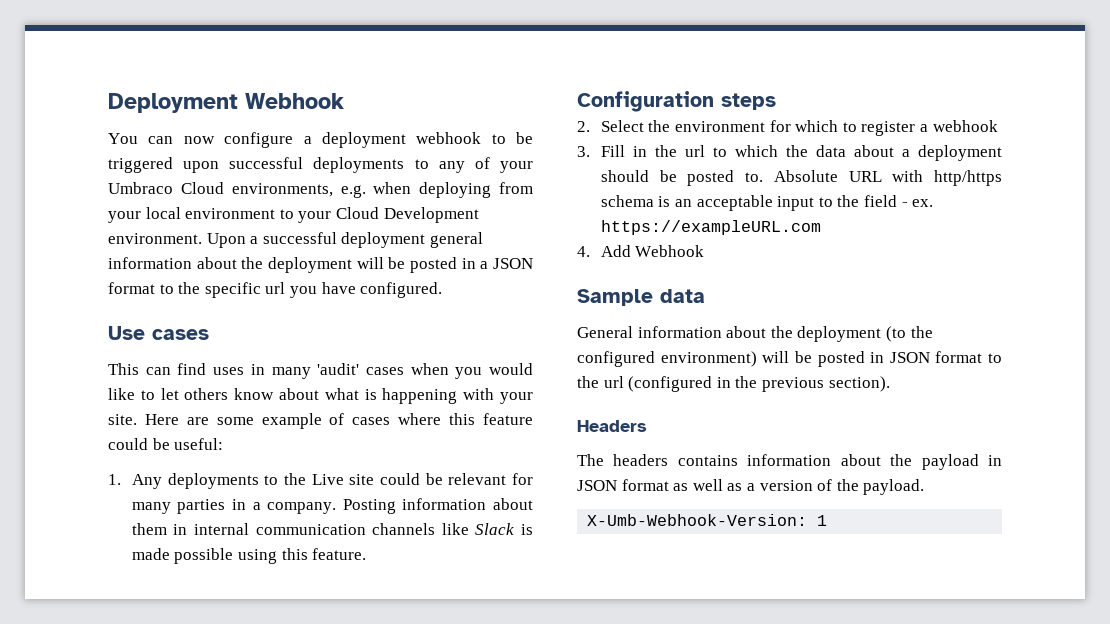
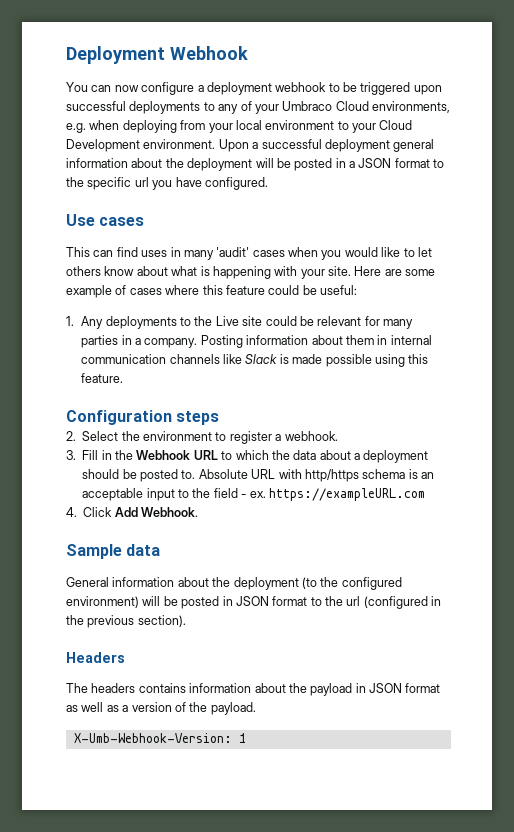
- 2. Select the environment for which to register a webhook
+ 2. Select the environment to register a webhook.
- 3. Fill in the url to which the data about a deployment should be posted to.
+ 3. Fill in the Webhook URL to which the data about a deployment should be posted to.
- 4. Add Webhook
+ 4. Click Add Webhook.

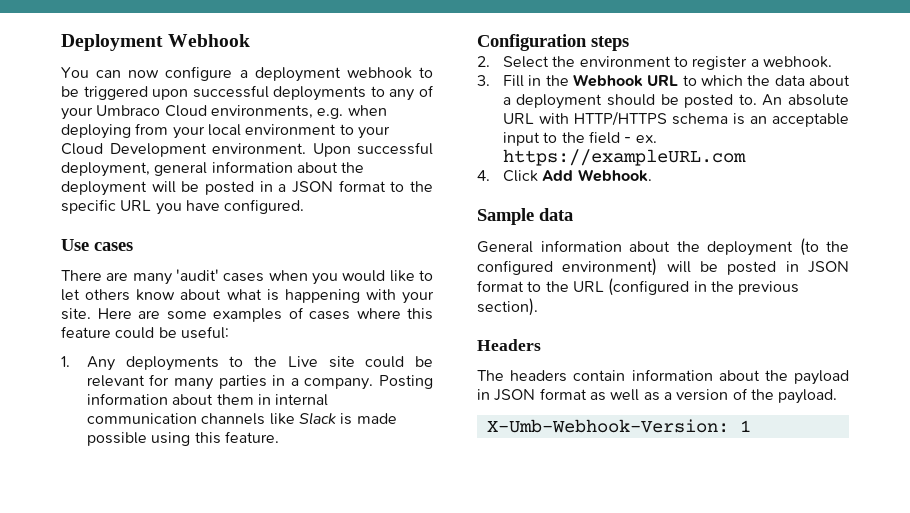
- Upon a successful deployment general information about the deployment will be posted in a JSON format to the specific url you have configured.
+ Upon successful deployment, general information about the deployment will be posted in a JSON format to the specific URL you have configured.
- This can find uses in many 'audit' cases when you would like to let others know about what is happening with your site.
+ There are many 'audit' cases when you would like to let others know about what is happening with your site.
- Here are some example of cases where this feature could be useful:
+ Here are some examples of cases where this feature could be useful:
- Absolute URL with http/https schema is an acceptable input to the field - ex. https://exampleURL.com
+ An absolute URL with HTTP/HTTPS schema is an acceptable input to the field - ex. https://exampleURL.com
- General information about the deployment (to the configured environment) will be posted in JSON format to the url (configured in the previous section).
+ General information about the deployment (to the configured environment) will be posted in JSON format to the URL (configured in the previous section).
- The headers contains information about the payload in JSON format as well as a version of the payload.
+ The headers contain information about the payload in JSON format as well as a version of the payload.

